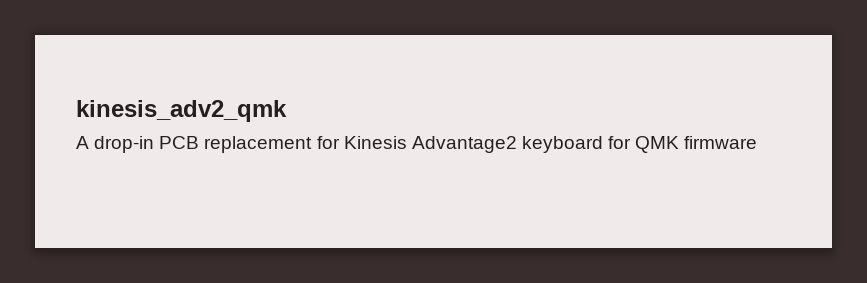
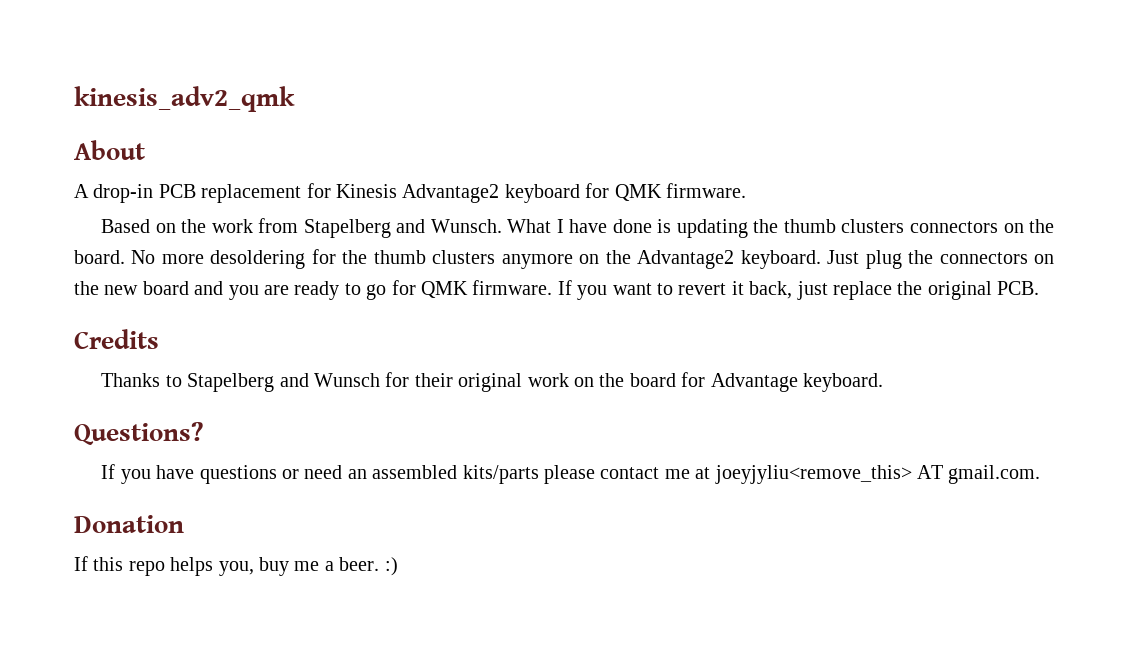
+ About
- A drop-in PCB replacement for Kinesis Advantage2 keyboard for QMK firmware
+ A drop-in PCB replacement for Kinesis Advantage2 keyboard for QMK firmware.
+ Based on the work from Stapelberg and Wunsch. What I have done is updating the thumb clusters connectors on the board. No more desoldering for the thumb clusters anymore on the Advantage2 keyboard. Just plug the connectors on the new board and you are ready to go for QMK firmware. If you want to revert it back, just replace the original PCB.
+ Credits
+ Thanks to Stapelberg and Wunsch for their original work on the board for Advantage keyboard.
+ Questions?
+ If you have questions or need an assembled kits/parts please contact me at joeyjyliu<remove_this> AT gmail.com.
+ Donation
+ If this repo helps you, buy me a beer. :)

